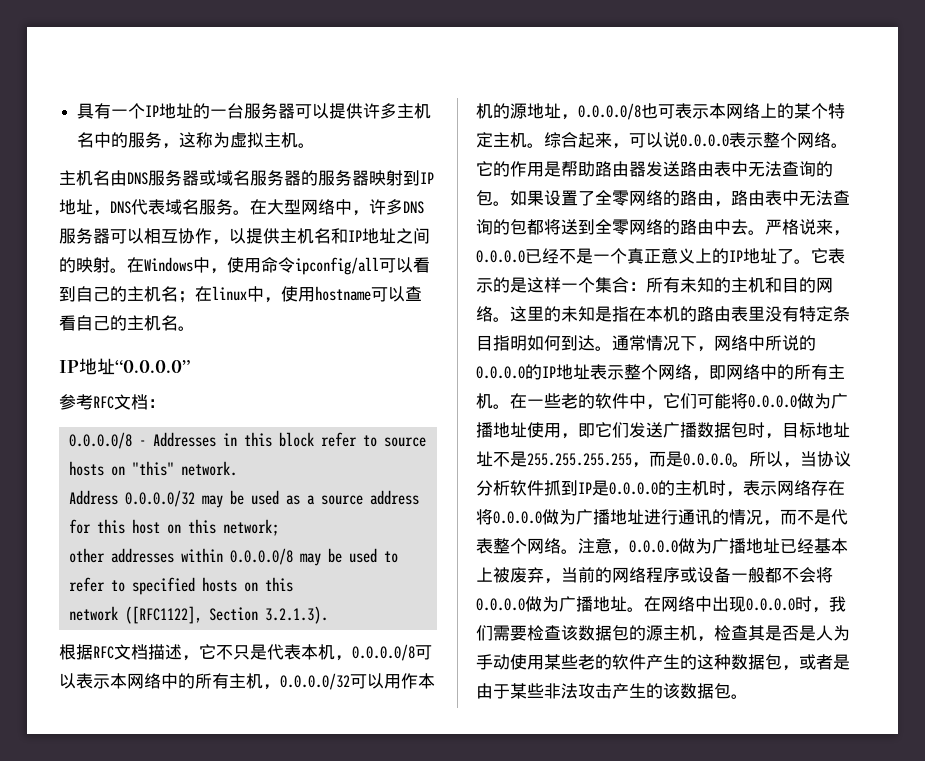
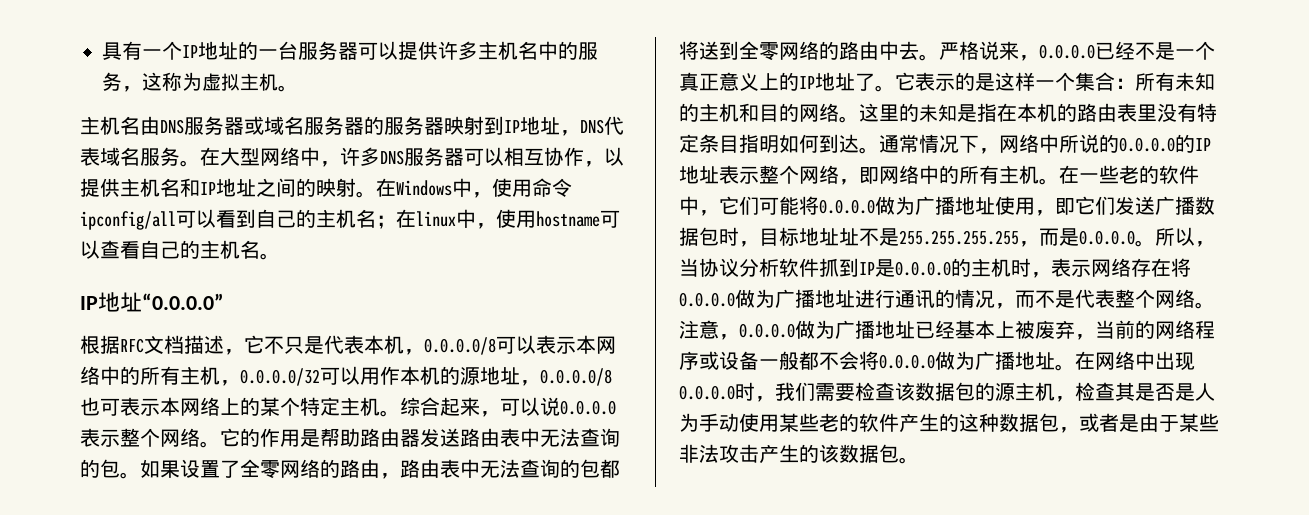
- 参考RFC文档：
- 0.0.0.0/8 - Addresses in this block refer to source hosts on "this" network.
- Address 0.0.0.0/32 may be used as a source address for this host on this network;
- other addresses within 0.0.0.0/8 may be used to refer to specified hosts on this
- network ([RFC1122], Section 3.2.1.3).

